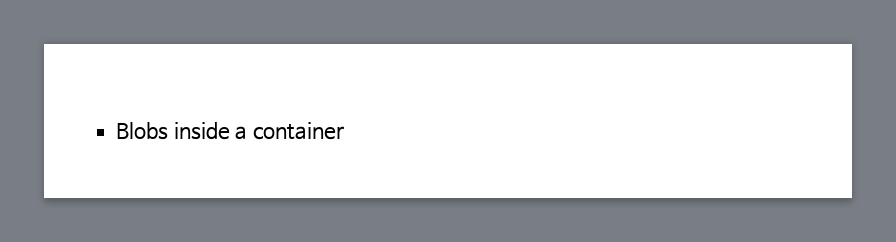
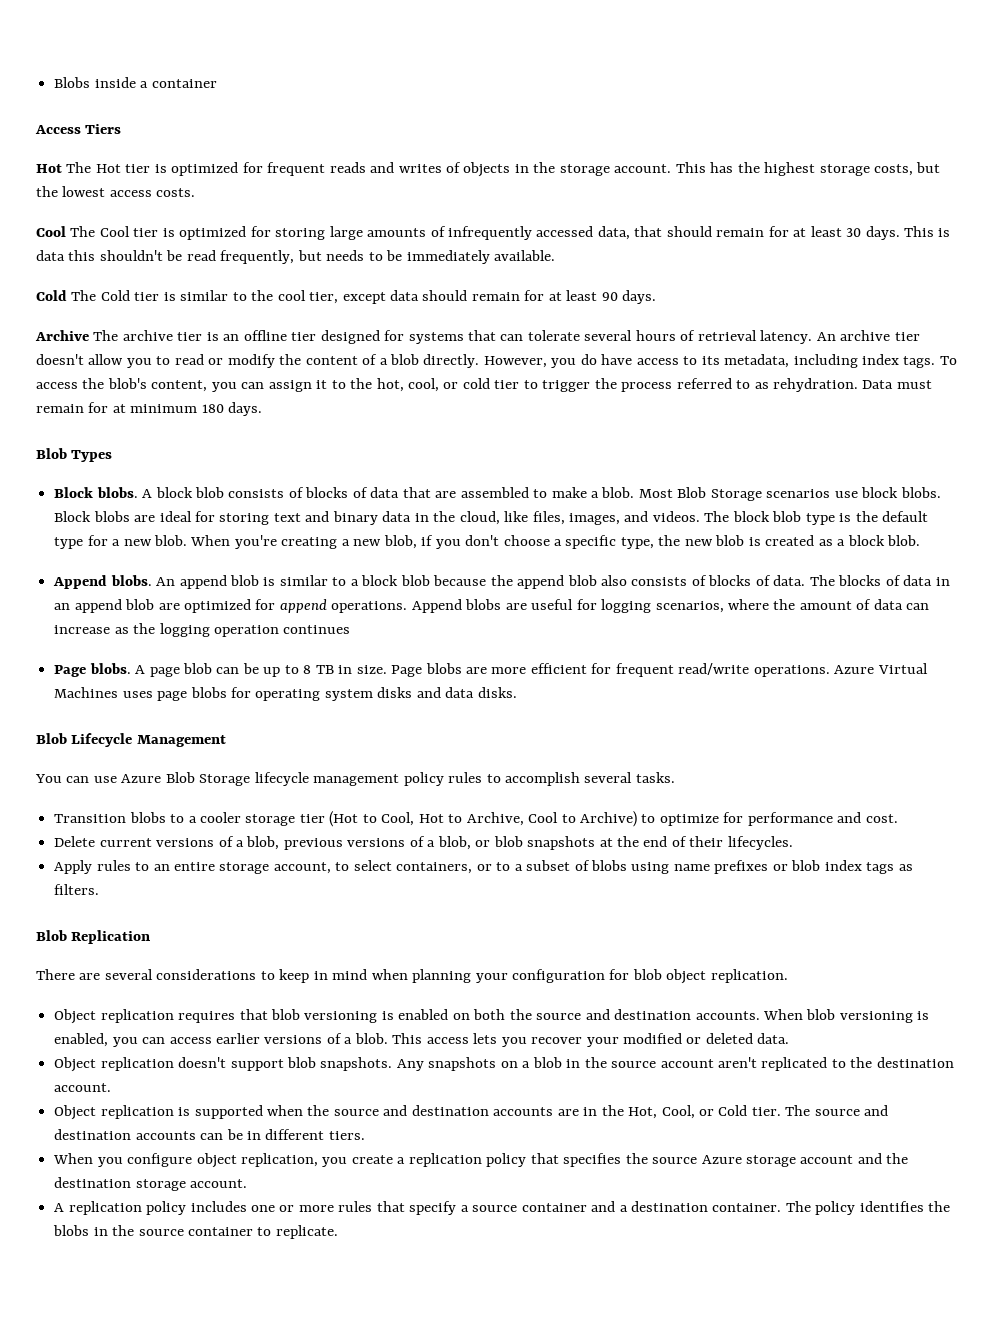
+ Access Tiers
+ Hot The Hot tier is optimized for frequent reads and writes of objects in the storage account. This has the highest storage costs, but the lowest access costs.
+ Cool The Cool tier is optimized for storing large amounts of infrequently accessed data, that should remain for at least 30 days. This is data this shouldn't be read frequently, but needs to be immediately available.
+ Cold The Cold tier is similar to the cool tier, except data should remain for at least 90 days.
+ Archive The archive tier is an offline tier designed for systems that can tolerate several hours of retrieval latency. An archive tier doesn't allow you to read or modify the content of a blob directly. However, you do have access to its metadata, including index tags. To access the blob's content, you can assign it to the hot, cool, or cold tier to trigger the process referred to as rehydration. Data must remain for at minimum 180 days.
+ Blob Types
+ Block blobs. A block blob consists of blocks of data that are assembled to make a blob. Most Blob Storage scenarios use block blobs. Block blobs are ideal for storing text and binary data in the cloud, like files, images, and videos. The block blob type is the default type for a new blob. When you're creating a new blob, if you don't choose a specific type, the new blob is created as a block blob.
+ Append blobs. An append blob is similar to a block blob because the append blob also consists of blocks of data. The blocks of data in an append blob are optimized for append operations. Append blobs are useful for logging scenarios, where the amount of data can increase as the logging operation continues
+ Page blobs. A page blob can be up to 8 TB in size. Page blobs are more efficient for frequent read/write operations. Azure Virtual Machines uses page blobs for operating system disks and data disks.
+ Blob Lifecycle Management
+ You can use Azure Blob Storage lifecycle management policy rules to accomplish several tasks.
+ Transition blobs to a cooler storage tier (Hot to Cool, Hot to Archive, Cool to Archive) to optimize for performance and cost.
+ Delete current versions of a blob, previous versions of a blob, or blob snapshots at the end of their lifecycles.
+ Apply rules to an entire storage account, to select containers, or to a subset of blobs using name prefixes or blob index tags as filters.
+ Blob Replication
+ There are several considerations to keep in mind when planning your configuration for blob object replication.
+ Object replication requires that blob versioning is enabled on both the source and destination accounts. When blob versioning is enabled, you can access earlier versions of a blob. This access lets you recover your modified or deleted data.
+ Object replication doesn't support blob snapshots. Any snapshots on a blob in the source account aren't replicated to the destination account.
+ Object replication is supported when the source and destination accounts are in the Hot, Cool, or Cold tier. The source and destination accounts can be in different tiers.
+ When you configure object replication, you create a replication policy that specifies the source Azure storage account and the destination storage account.
+ A replication policy includes one or more rules that specify a source container and a destination container. The policy identifies the blobs in the source container to replicate.

